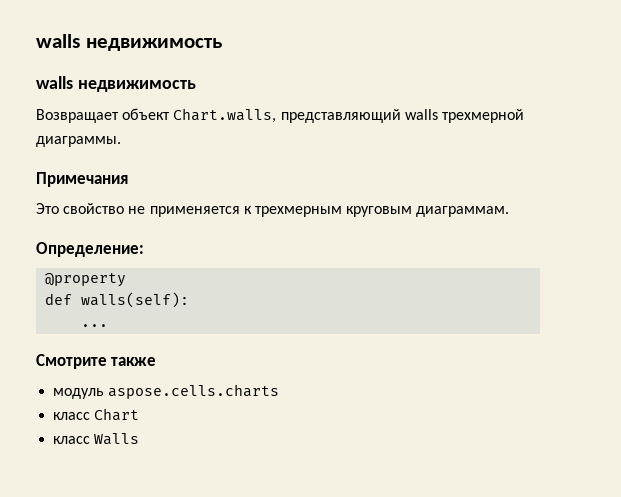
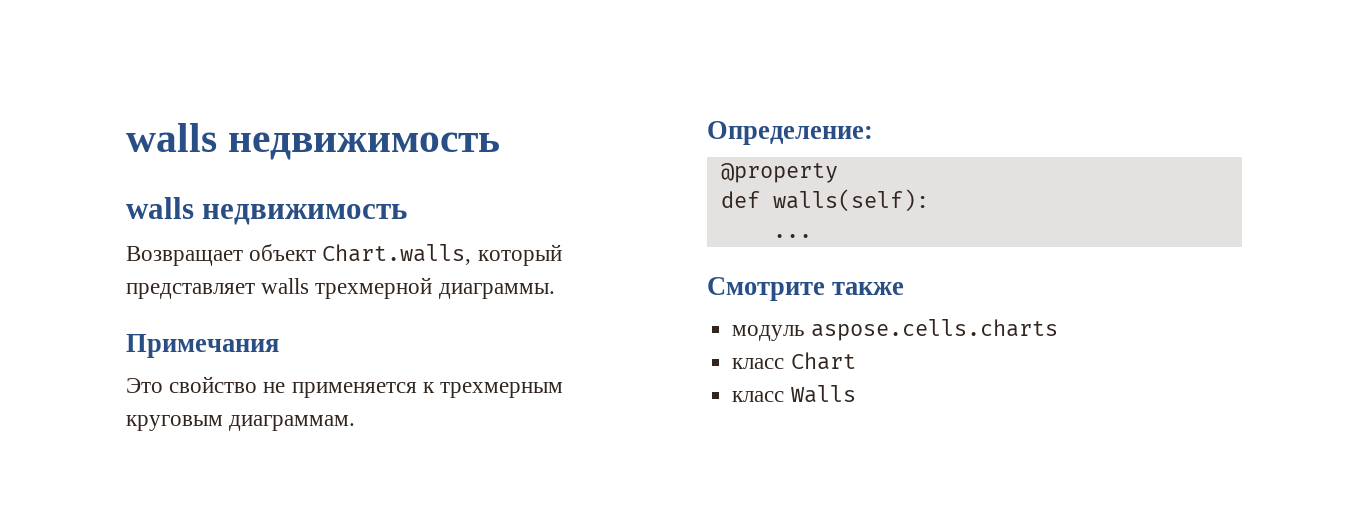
- Возвращает объект Chart.walls, представляющий walls трехмерной диаграммы.
+ Возвращает объект Chart.walls, который представляет walls трехмерной диаграммы.

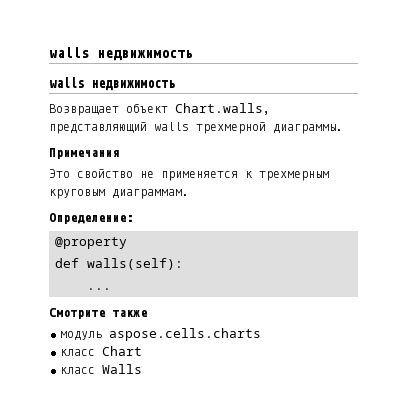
- Возвращает объект Chart.walls, который представляет walls трехмерной диаграммы.
+ Возвращает объект Chart.walls, представляющий walls трехмерной диаграммы.

